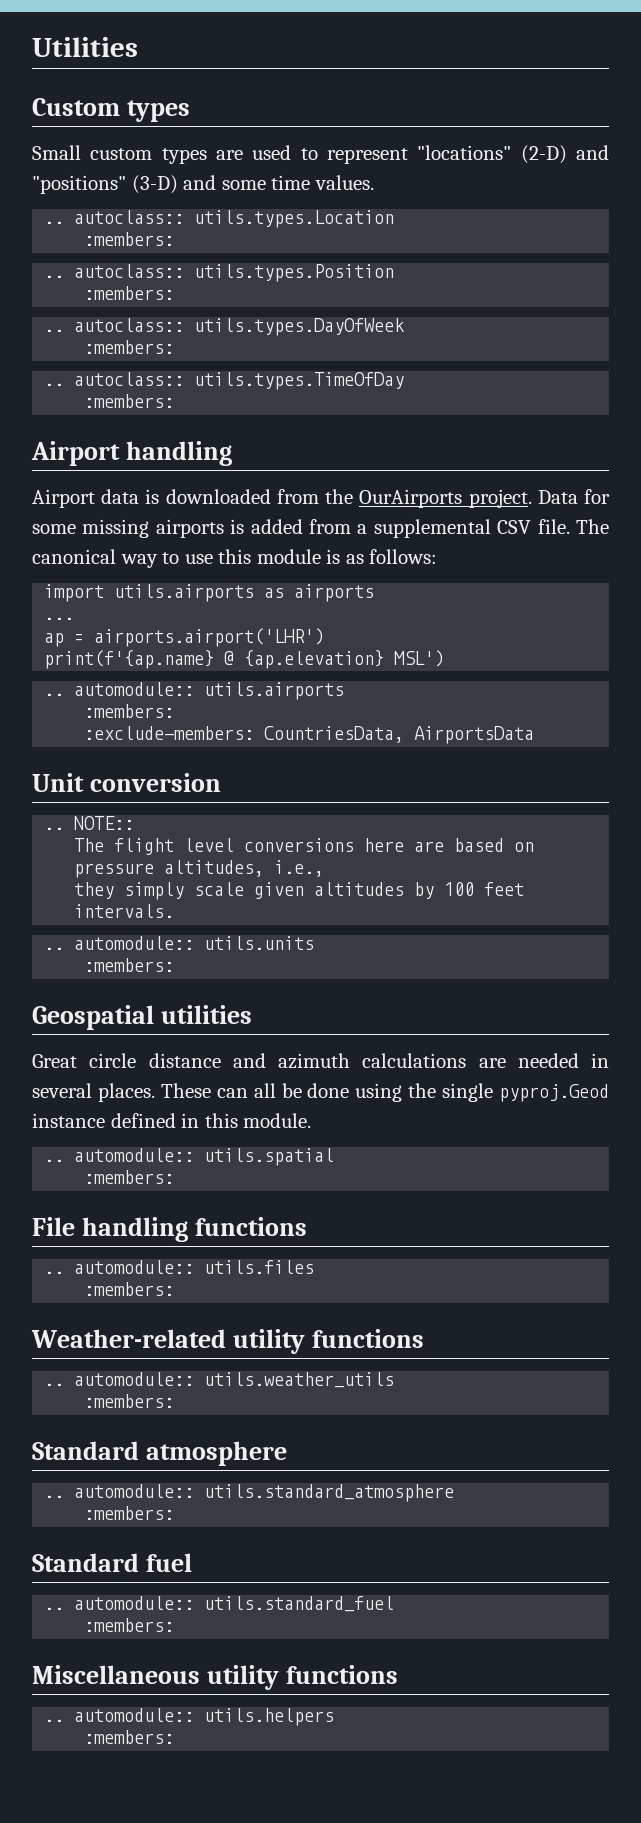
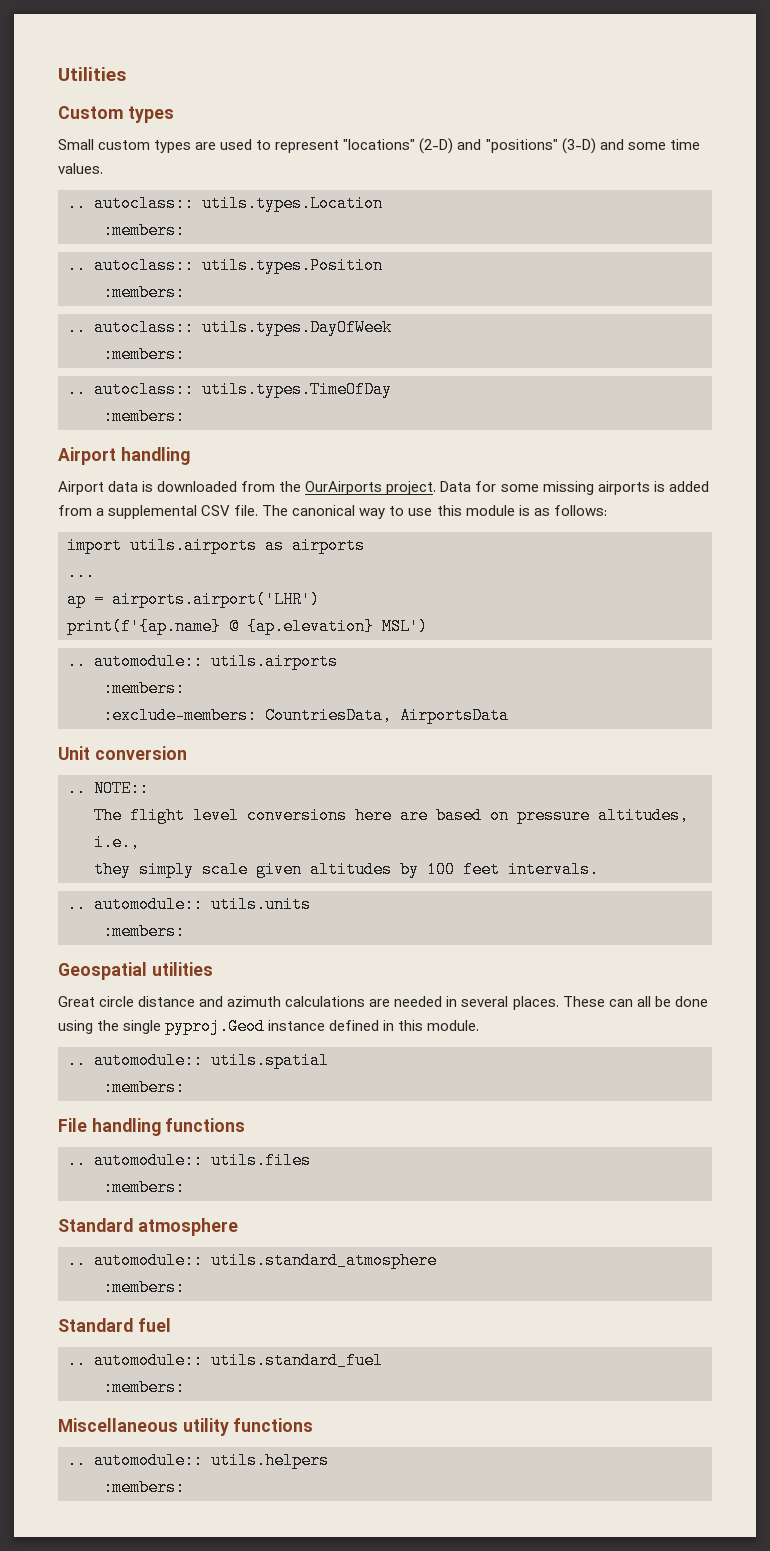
- Weather-related utility functions
- .. automodule:: utils.weather_utils
- :members:

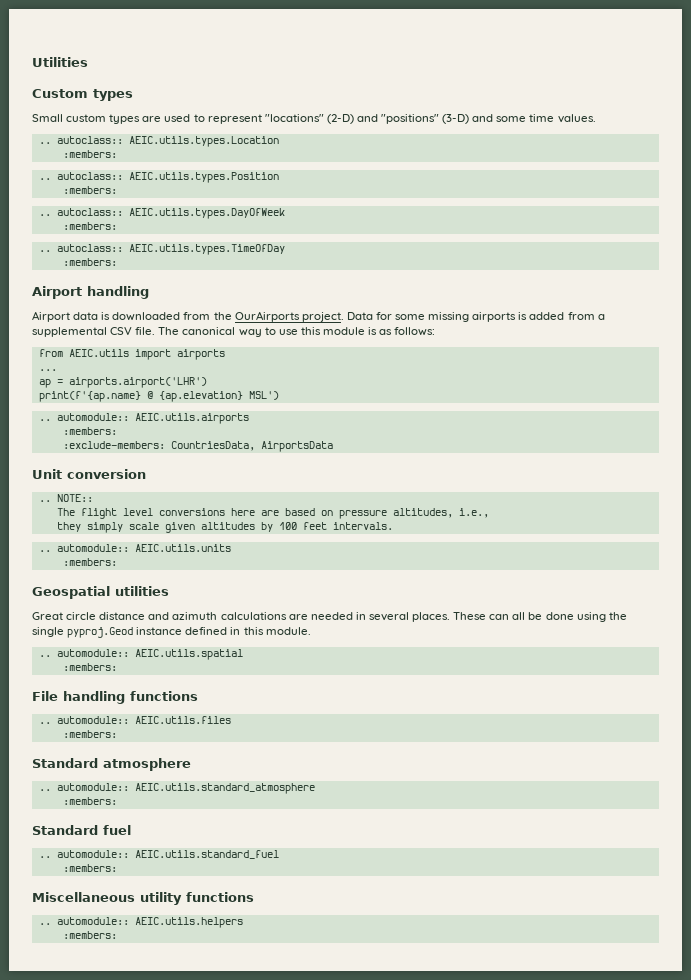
- .. autoclass:: utils.types.Location
+ .. autoclass:: AEIC.utils.types.Location
  :members:
- .. autoclass:: utils.types.Position
+ .. autoclass:: AEIC.utils.types.Position
  :members:
- .. autoclass:: utils.types.DayOfWeek
+ .. autoclass:: AEIC.utils.types.DayOfWeek
  :members:
- .. autoclass:: utils.types.TimeOfDay
+ .. autoclass:: AEIC.utils.types.TimeOfDay
- import utils.airports as airports
+ from AEIC.utils import airports
- .. automodule:: utils.airports
+ .. automodule:: AEIC.utils.airports
- .. automodule:: utils.units
+ .. automodule:: AEIC.utils.units
- .. automodule:: utils.spatial
+ .. automodule:: AEIC.utils.spatial
- .. automodule:: utils.files
+ .. automodule:: AEIC.utils.files
- .. automodule:: utils.standard_atmosphere
+ .. automodule:: AEIC.utils.standard_atmosphere
- .. automodule:: utils.standard_fuel
+ .. automodule:: AEIC.utils.standard_fuel
- .. automodule:: utils.helpers
+ .. automodule:: AEIC.utils.helpers

